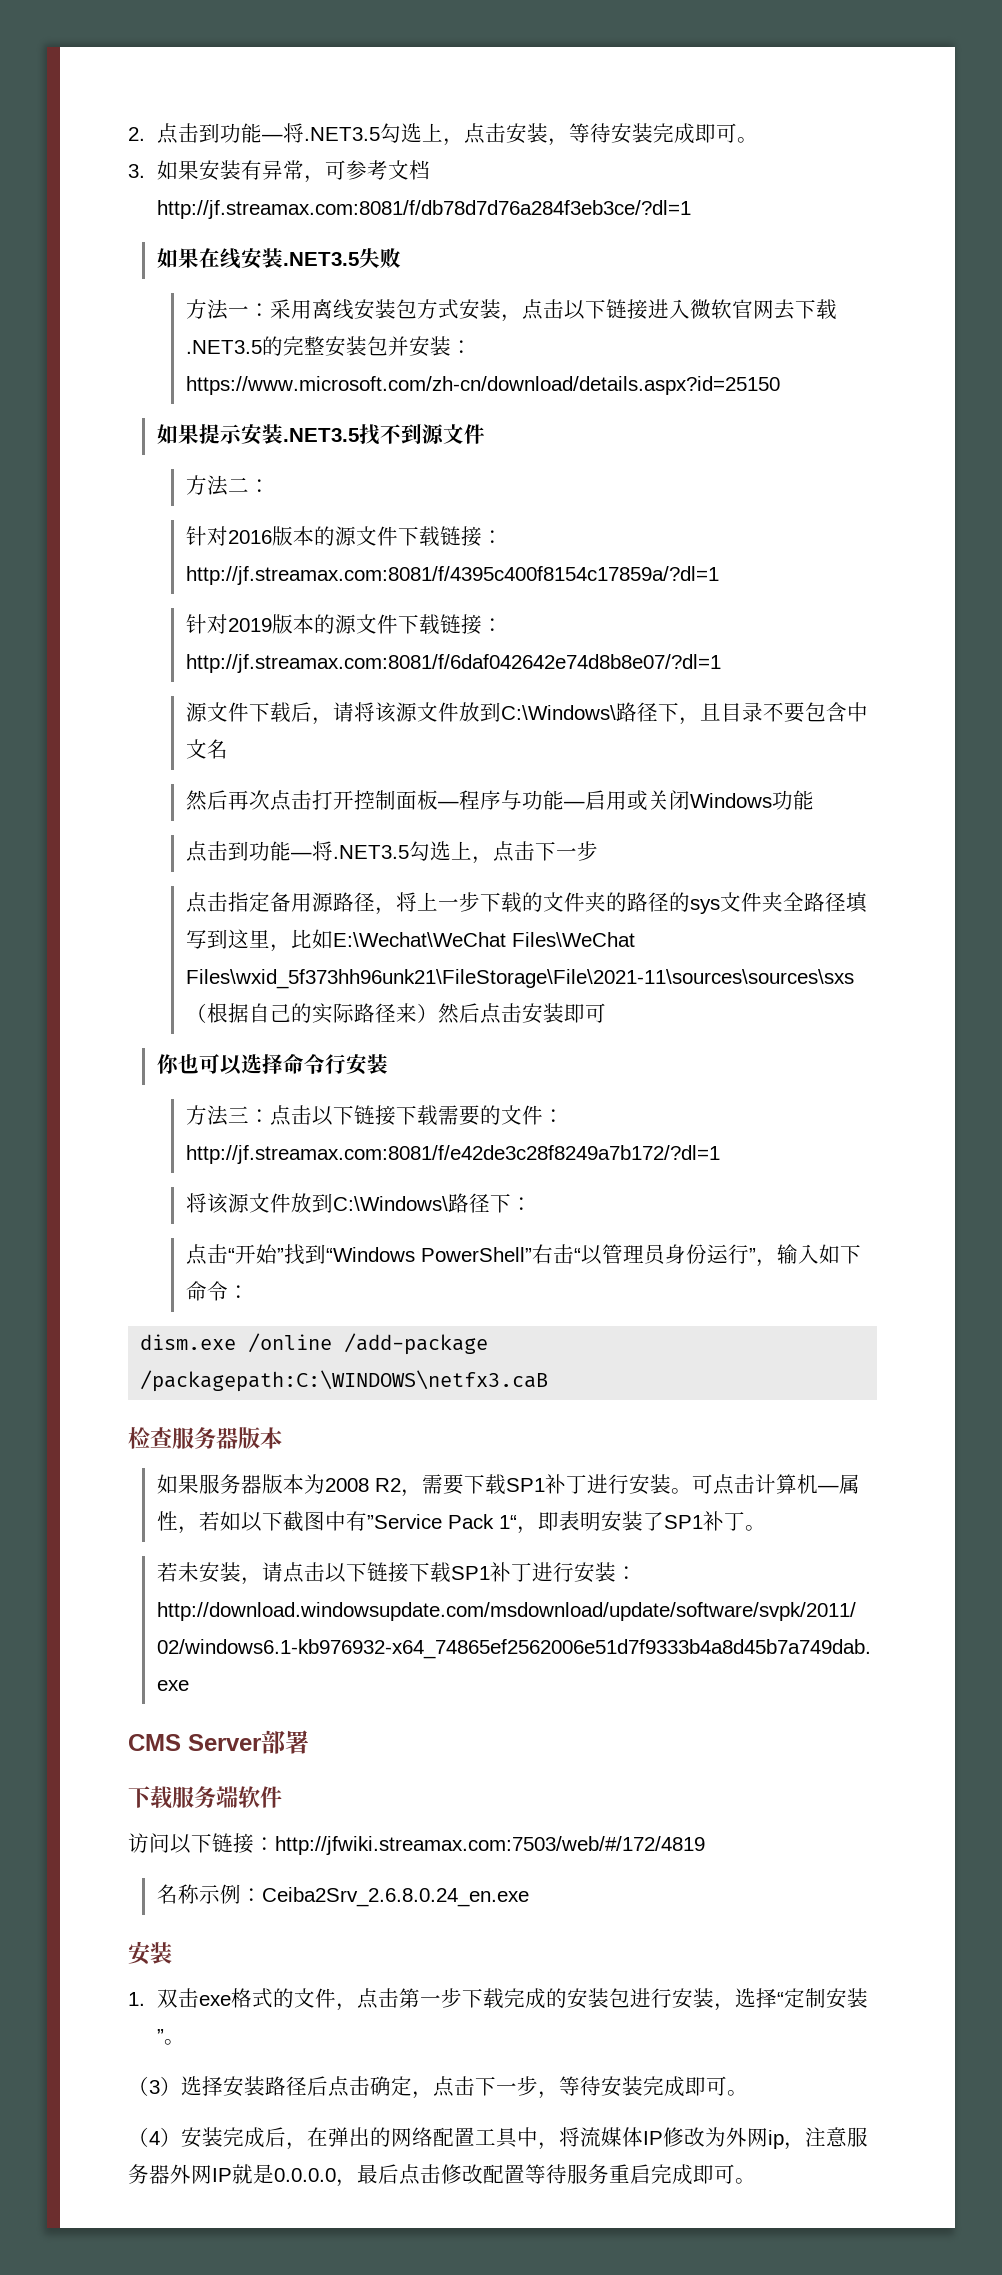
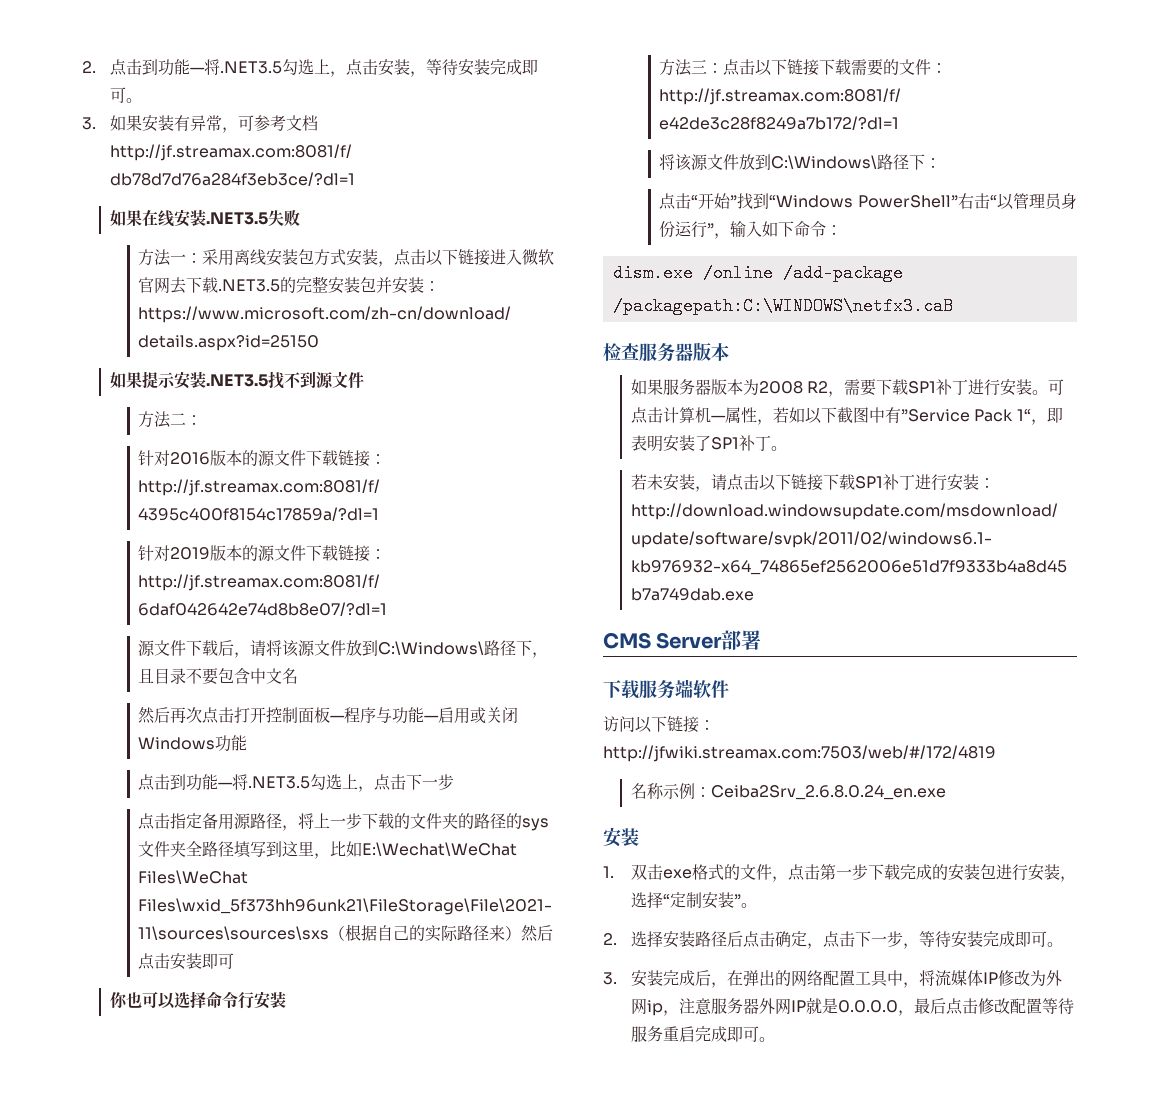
- （3）选择安装路径后点击确定，点击下一步，等待安装完成即可。
+ 2.选择安装路径后点击确定，点击下一步，等待安装完成即可。
- （4）安装完成后，在弹出的网络配置工具中，将流媒体IP修改为外网ip，注意服务器外网IP就是0.0.0.0，最后点击修改配置等待服务重启完成即可。
+ 3.安装完成后，在弹出的网络配置工具中，将流媒体IP修改为外网ip，注意服务器外网IP就是0.0.0.0，最后点击修改配置等待服务重启完成即可。

